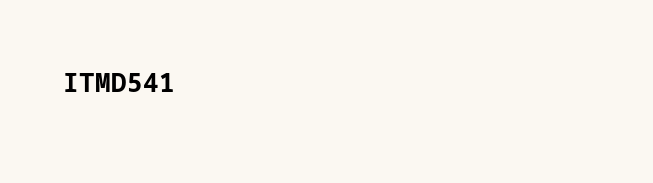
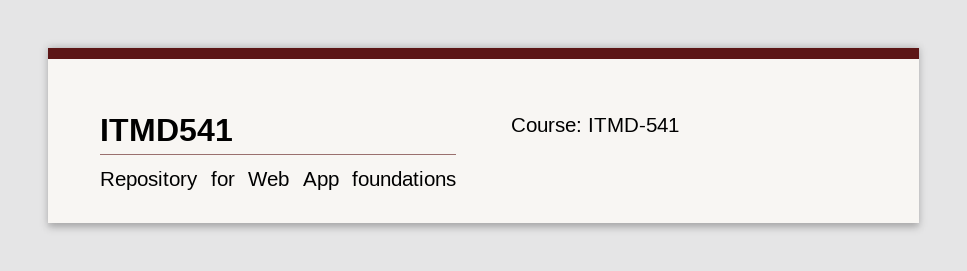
+ Repository for Web App foundations Course: ITMD-541

